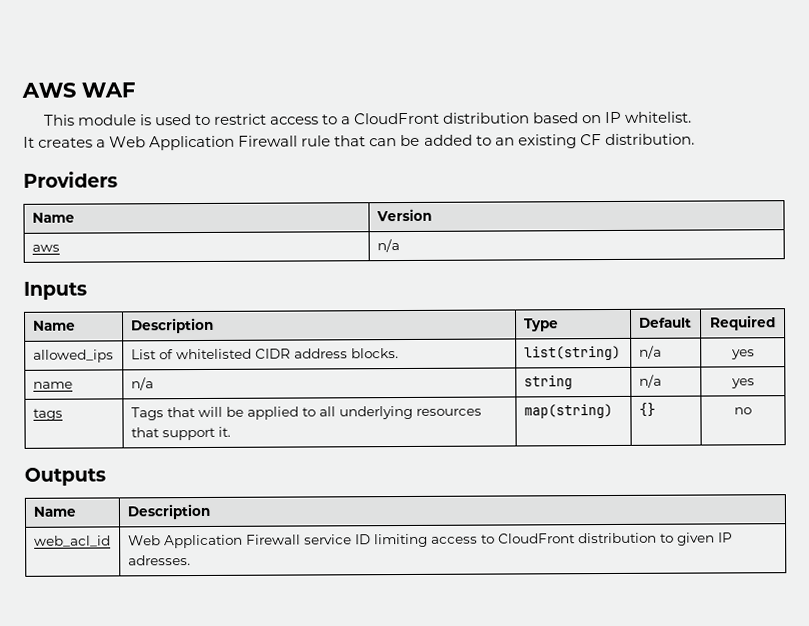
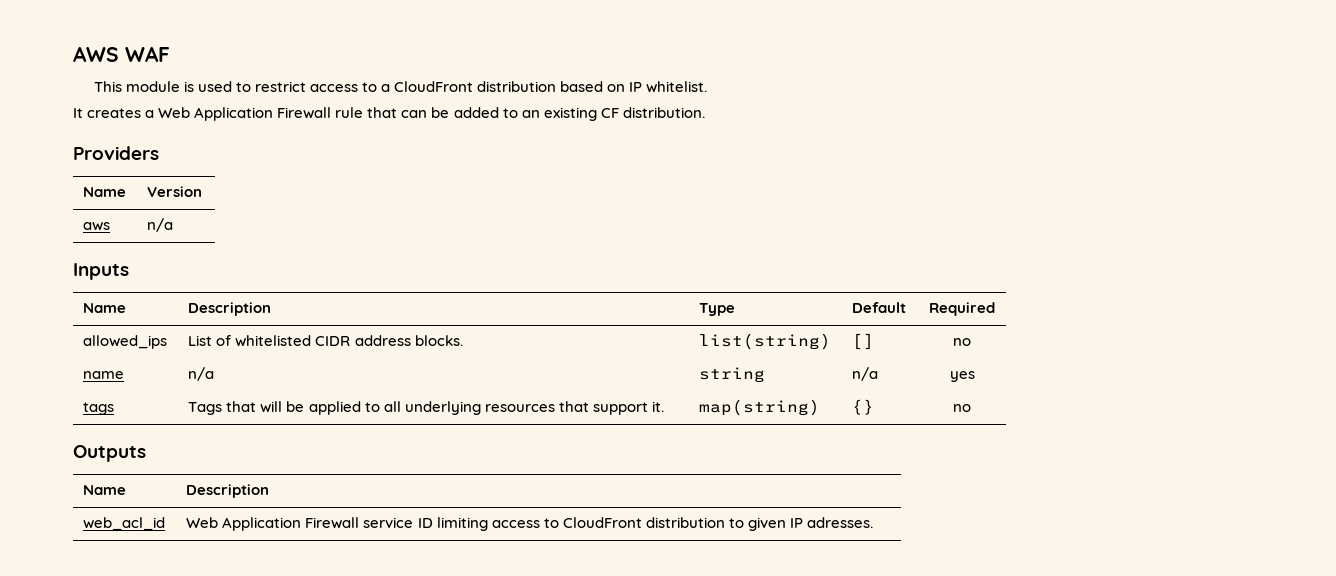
- allowed_ips | List of whitelisted CIDR address blocks. | list(string) | n/a | yes
+ allowed_ips | List of whitelisted CIDR address blocks. | list(string) | [] | no

